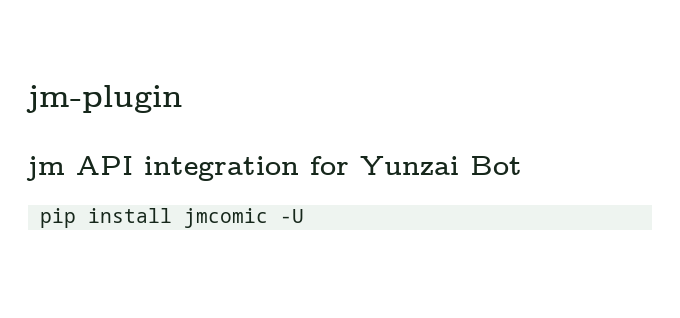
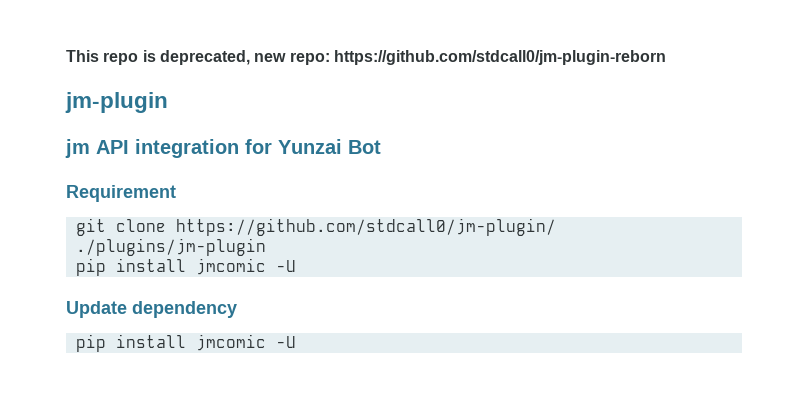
+ This repo is deprecated, new repo: https://github.com/stdcall0/jm-plugin-reborn
+ Requirement
+ git clone https://github.com/stdcall0/jm-plugin/ ./plugins/jm-plugin
+ pip install jmcomic -U
+ Update dependency

